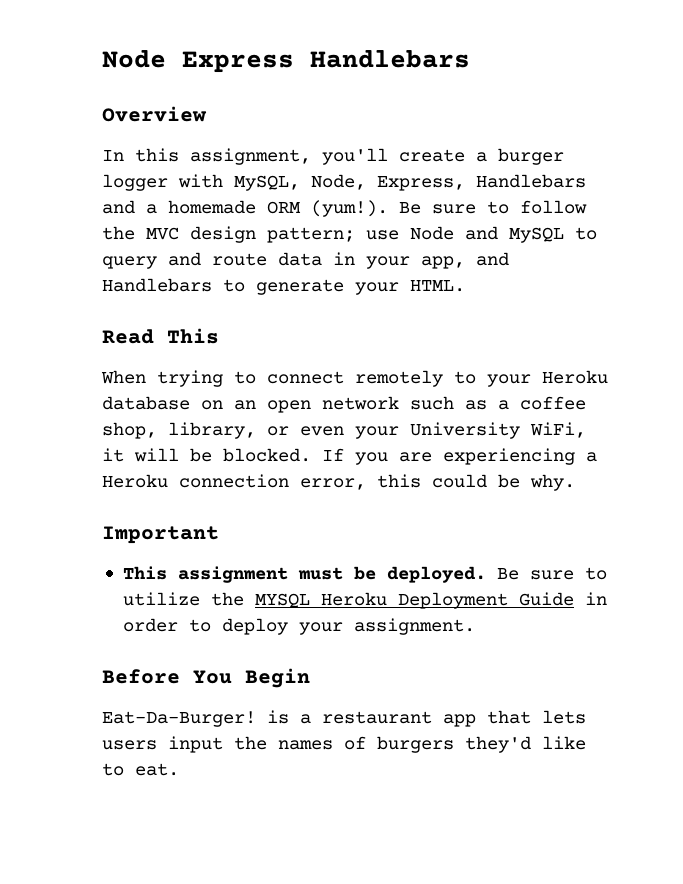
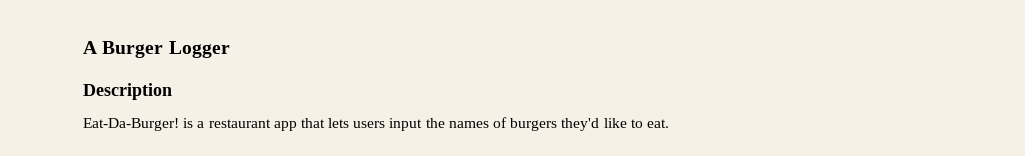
- Node Express Handlebars
- Overview
- In this assignment, you'll create a burger logger with MySQL, Node, Express, Handlebars and a homemade ORM (yum!). Be sure to follow the MVC design pattern; use Node and MySQL to query and route data in your app, and Handlebars to generate your HTML.
- Read This
- When trying to connect remotely to your Heroku database on an open network such as a coffee shop, library, or even your University WiFi, it will be blocked. If you are experiencing a Heroku connection error, this could be why.
- Important
- This assignment must be deployed. Be sure to utilize the MYSQL Heroku Deployment Guide in order to deploy your assignment.
- Before You Begin
+ A Burger Logger
+ Description

